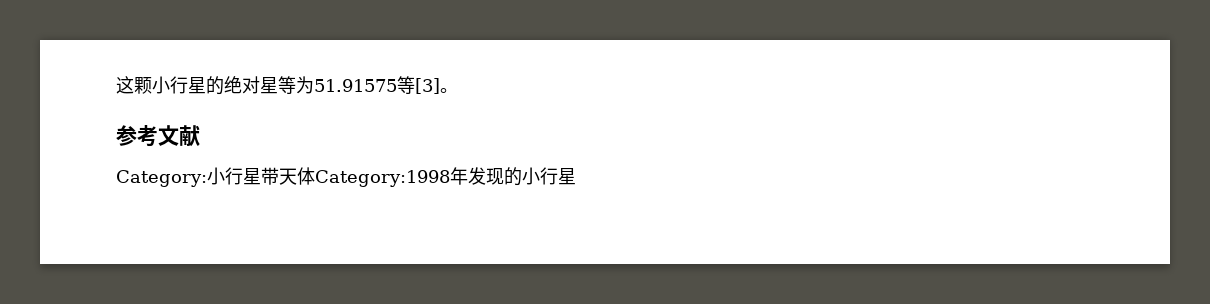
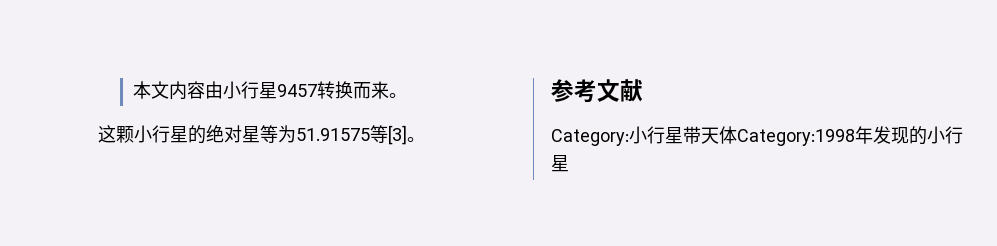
+ 本文内容由小行星9457转换而来。

